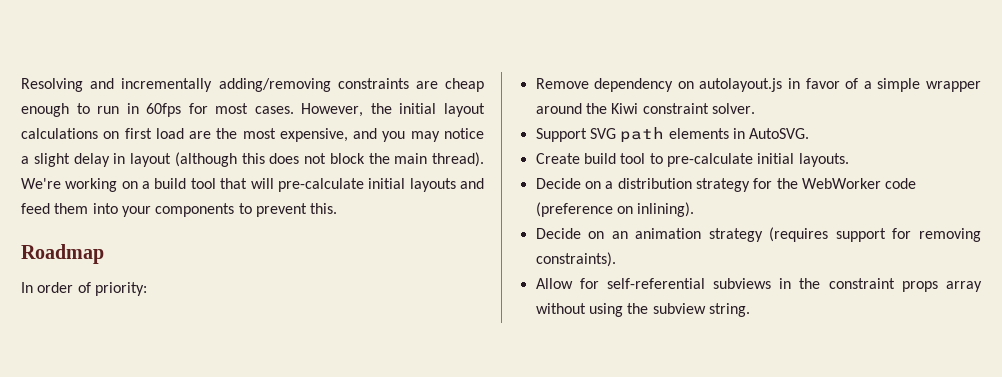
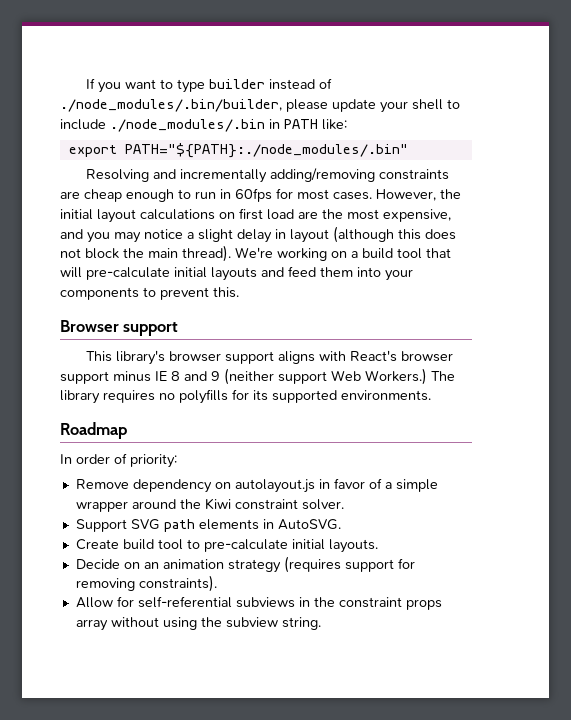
+ If you want to type builder instead of ./node_modules/.bin/builder, please update your shell to include ./node_modules/.bin in PATH like:
+ export PATH="${PATH}:./node_modules/.bin"
+ Browser support
+ This library's browser support aligns with React's browser support minus IE 8 and 9 (neither support Web Workers.) The library requires no polyfills for its supported environments.
- Decide on a distribution strategy for the WebWorker code (preference on inlining).

